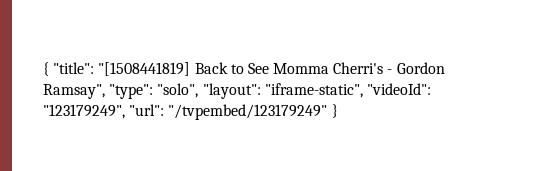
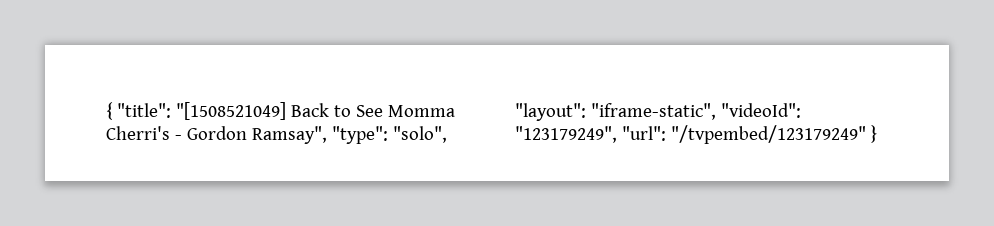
- { "title": "[1508441819] Back to See Momma Cherri's - Gordon Ramsay", "type": "solo", "layout": "iframe-static", "videoId": "123179249", "url": "/tvpembed/123179249" }
+ { "title": "[1508521049] Back to See Momma Cherri's - Gordon Ramsay", "type": "solo", "layout": "iframe-static", "videoId": "123179249", "url": "/tvpembed/123179249" }

